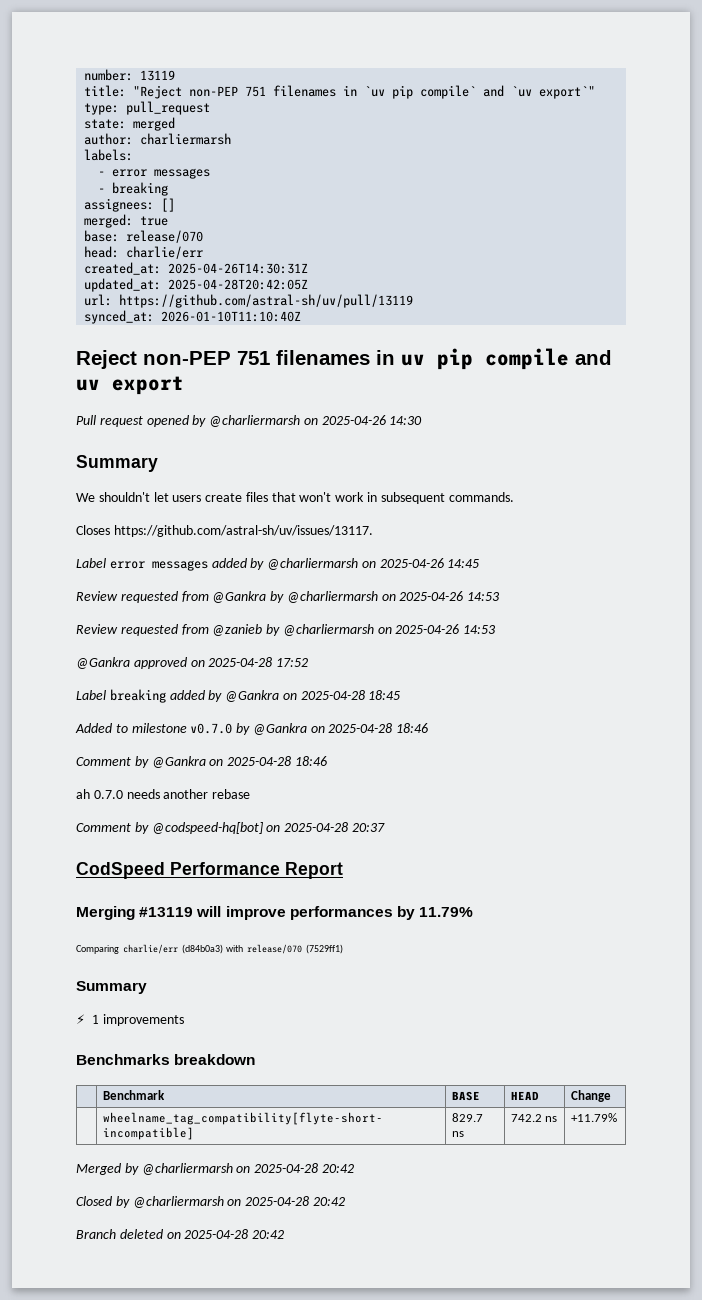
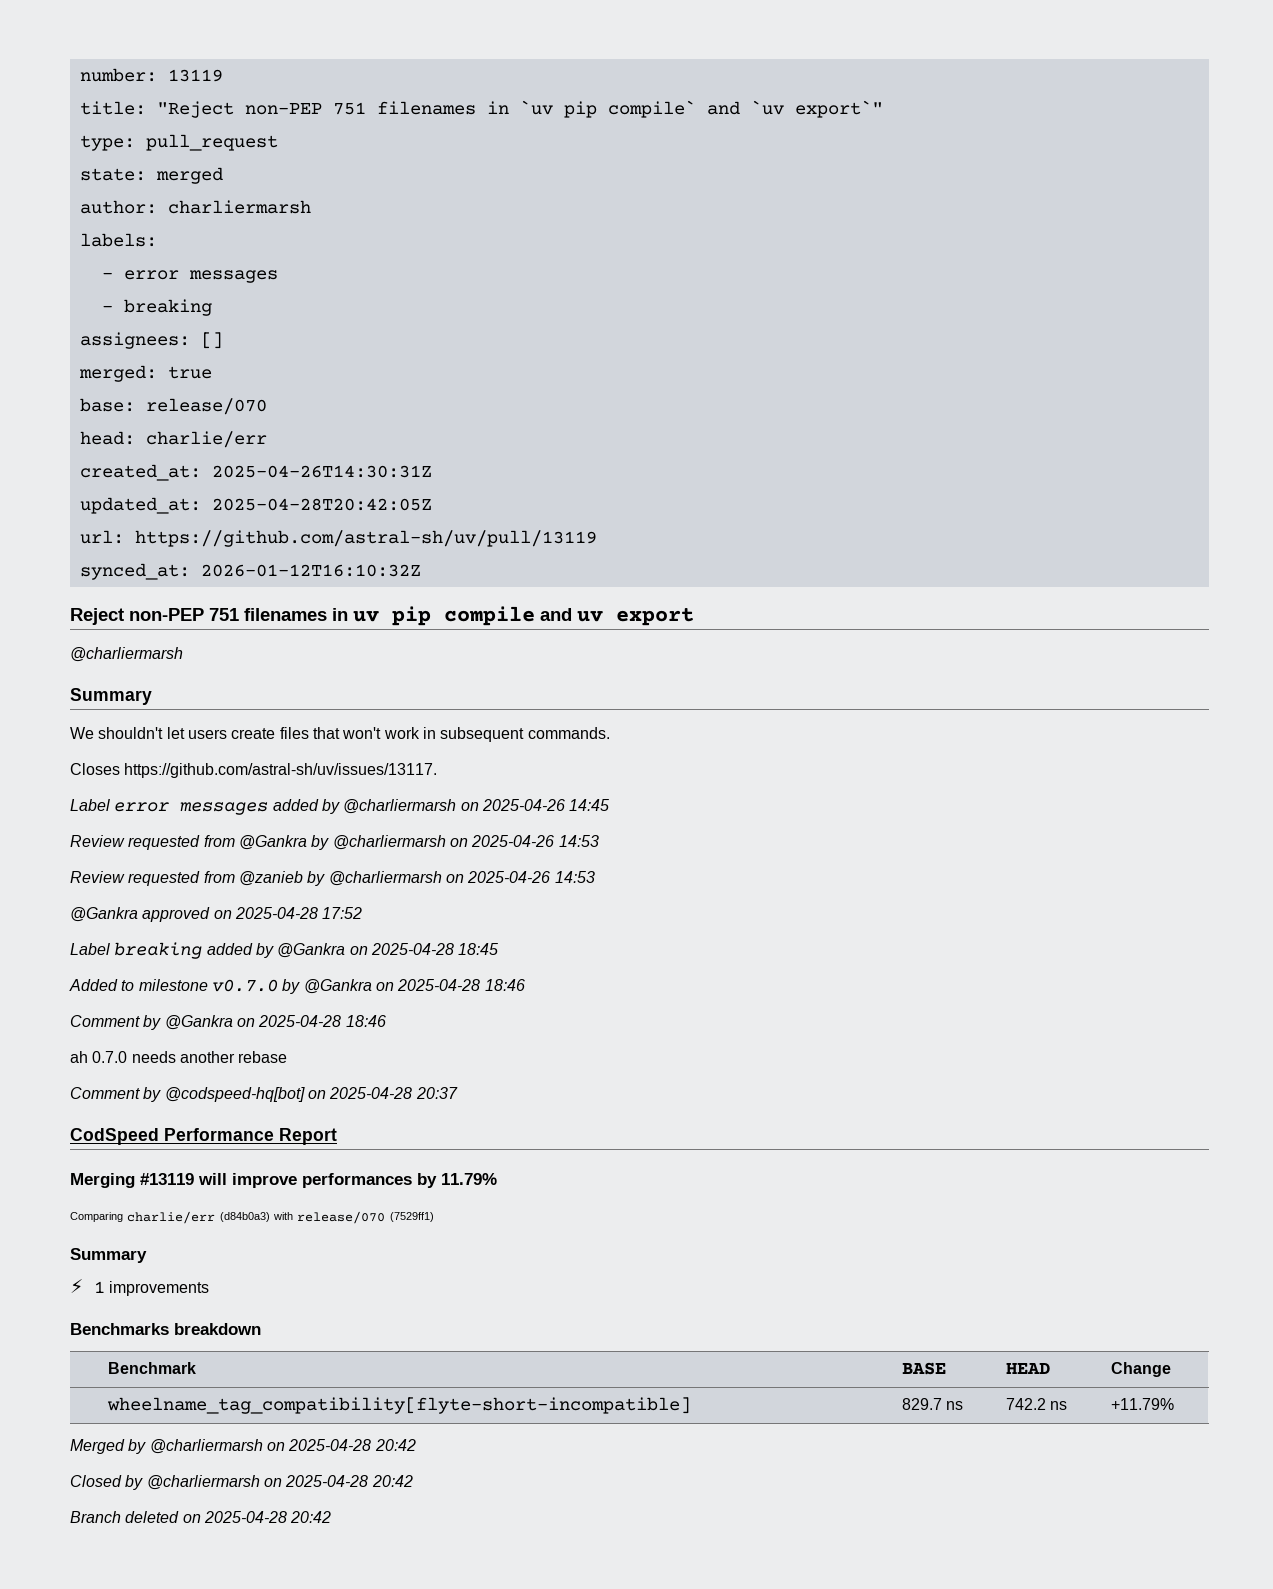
- synced_at: 2026-01-10T11:10:40Z
+ synced_at: 2026-01-12T16:10:32Z
  Reject non-PEP 751 filenames in uv pip compile and uv export
- Pull request opened by @charliermarsh on 2025-04-26 14:30
+ @charliermarsh

